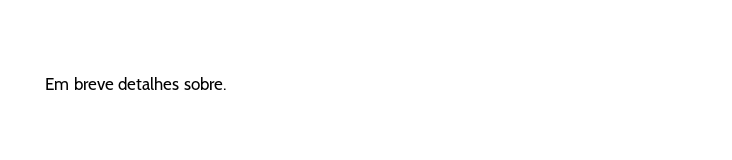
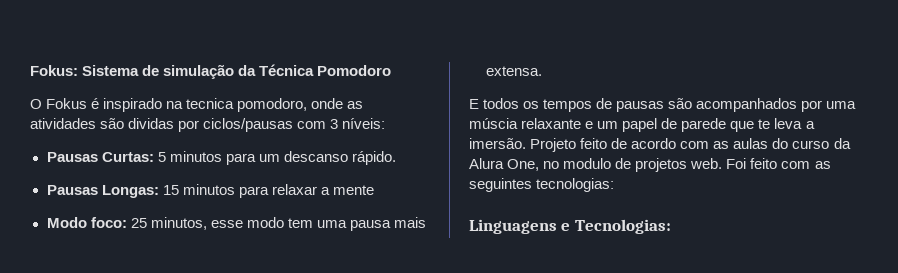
- Em breve detalhes sobre.
+ Fokus: Sistema de simulação da Técnica Pomodoro
+ O Fokus é inspirado na tecnica pomodoro, onde as atividades são dividas por ciclos/pausas com 3 níveis:
+ Pausas Curtas: 5 minutos para um descanso rápido.
+ Pausas Longas: 15 minutos para relaxar a mente
+ Modo foco: 25 minutos, esse modo tem uma pausa mais extensa.
+ E todos os tempos de pausas são acompanhados por uma múscia relaxante e um papel de parede que te leva a imersão. Projeto feito de acordo com as aulas do curso da Alura One, no modulo de projetos web. Foi feito com as seguintes tecnologias:
+ Linguagens e Tecnologias:

